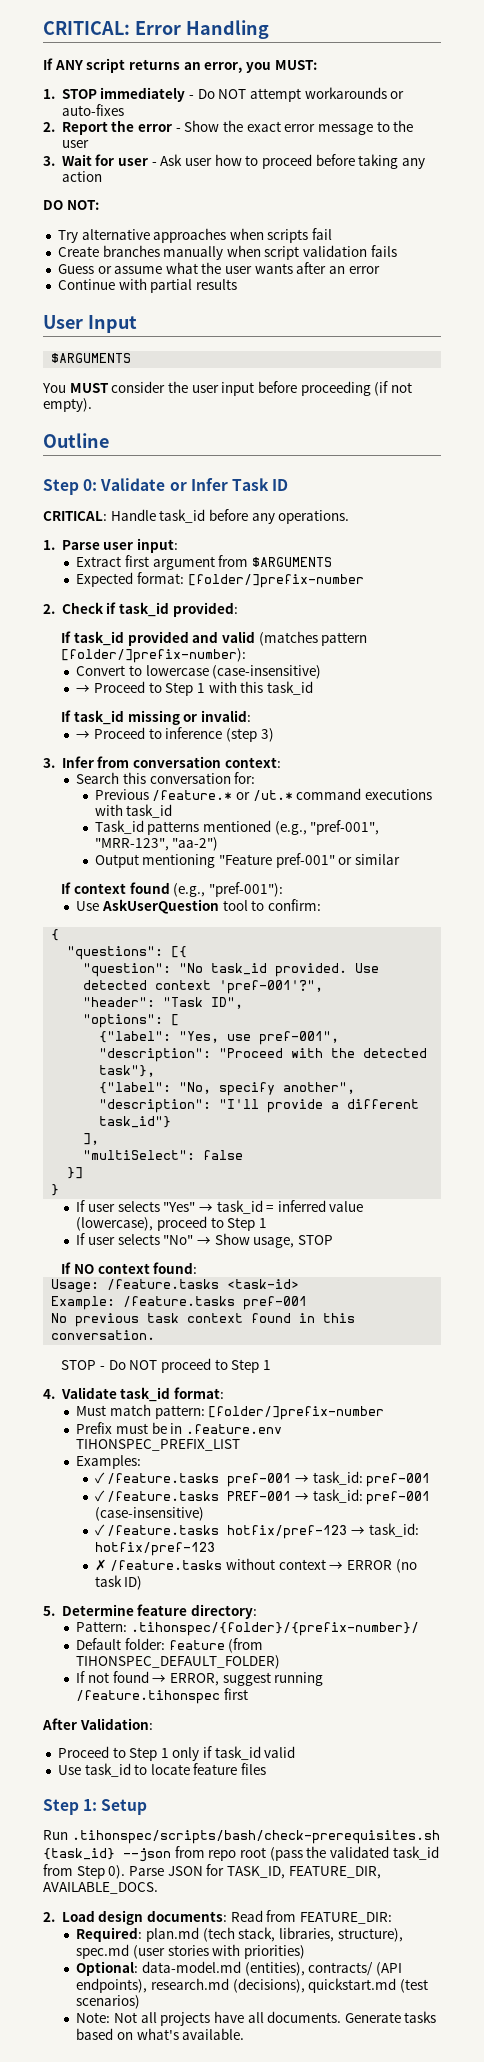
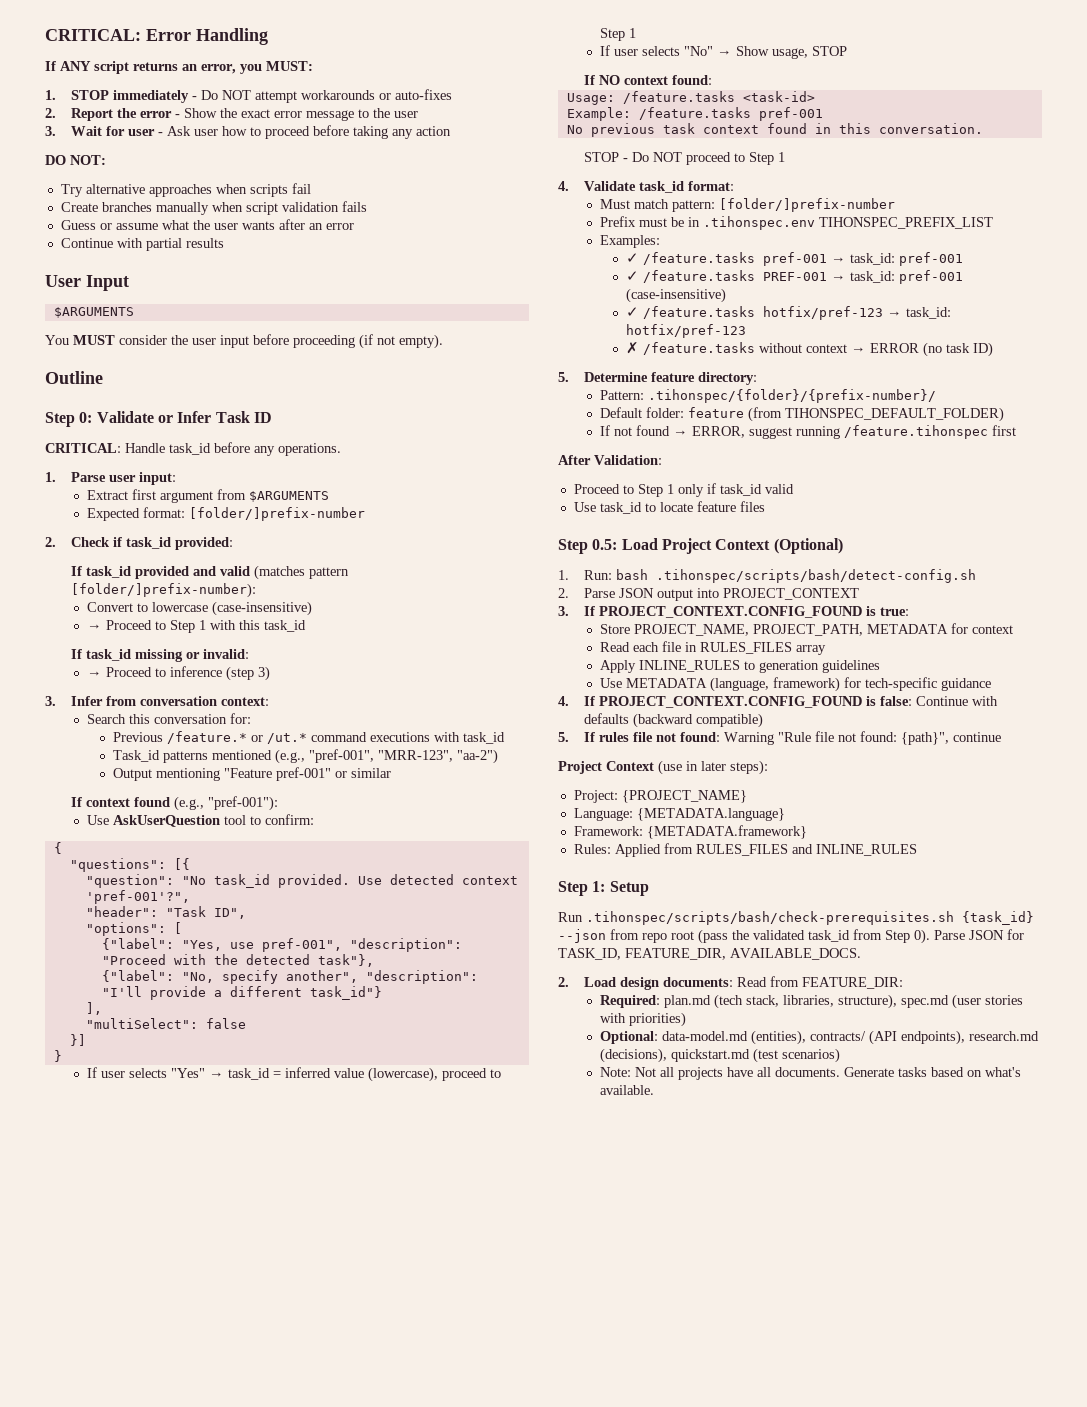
- Prefix must be in .feature.env TIHONSPEC_PREFIX_LIST
+ Prefix must be in .tihonspec.env TIHONSPEC_PREFIX_LIST
+ Step 0.5: Load Project Context (Optional)
+ 1. Run: bash .tihonspec/scripts/bash/detect-config.sh
+ 2. Parse JSON output into PROJECT_CONTEXT
+ 3. If PROJECT_CONTEXT.CONFIG_FOUND is true:
+ Store PROJECT_NAME, PROJECT_PATH, METADATA for context
+ Read each file in RULES_FILES array
+ Apply INLINE_RULES to generation guidelines
+ Use METADATA (language, framework) for tech-specific guidance
+ 4. If PROJECT_CONTEXT.CONFIG_FOUND is false: Continue with defaults (backward compatible)
+ 5. If rules file not found: Warning "Rule file not found: {path}", continue
+ Project Context (use in later steps):
+ Project: {PROJECT_NAME}
+ Language: {METADATA.language}
+ Framework: {METADATA.framework}
+ Rules: Applied from RULES_FILES and INLINE_RULES

